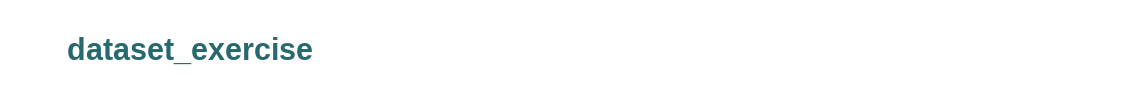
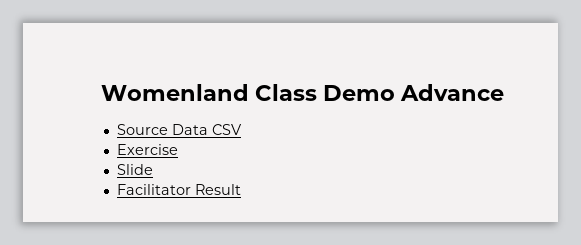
- dataset_exercise
+ Womenland Class Demo Advance
+ Source Data CSV
+ Exercise
+ Slide
+ Facilitator Result

